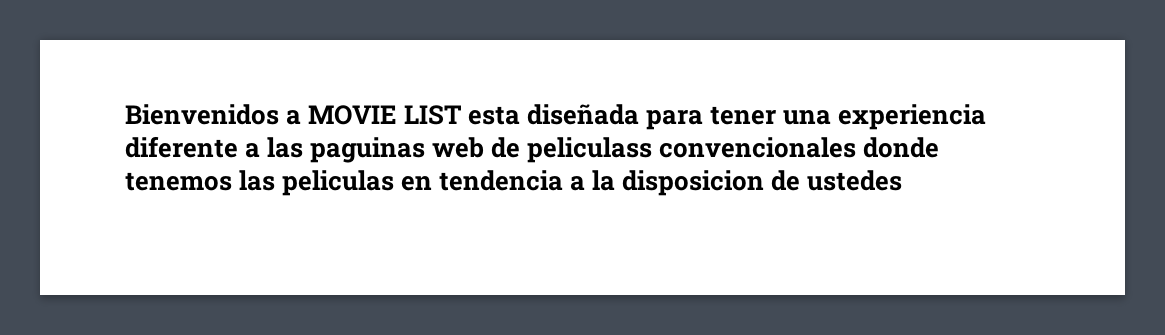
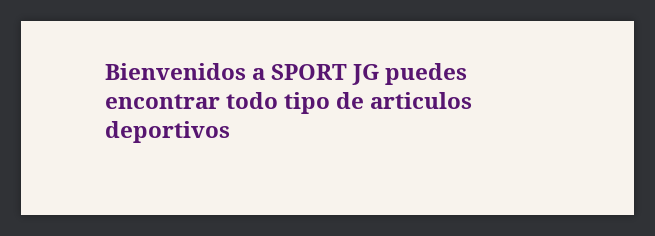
- Bienvenidos a MOVIE LIST esta diseñada para tener una experiencia diferente a las paguinas web de peliculass convencionales donde tenemos las peliculas en tendencia a la disposicion de ustedes
+ Bienvenidos a SPORT JG puedes encontrar todo tipo de articulos deportivos

